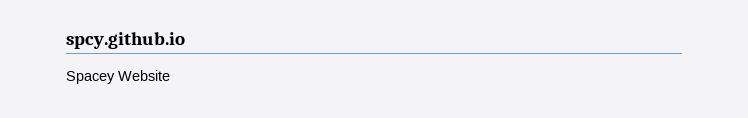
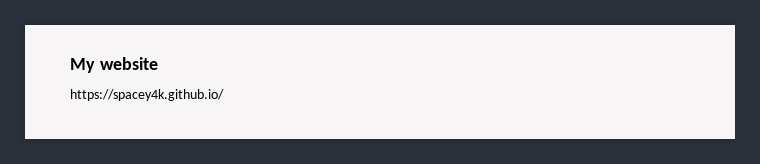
- spcy.github.io
- Spacey Website
+ My website
+ https://spacey4k.github.io/

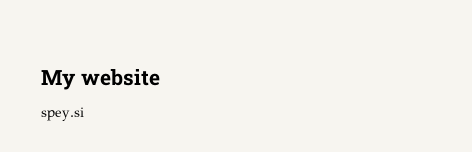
- https://spacey4k.github.io/
+ spey.si

